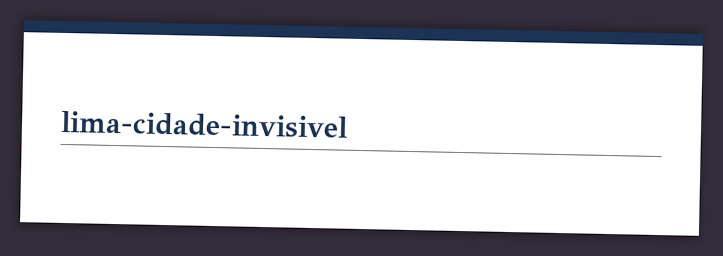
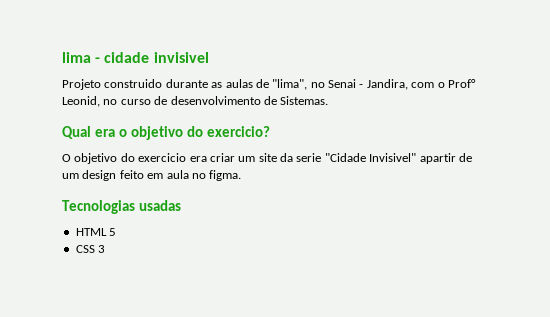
- lima-cidade-invisivel
+ lima - cidade invisivel
+ Projeto construido durante as aulas de "lima", no Senai - Jandira, com o Prof° Leonid, no curso de desenvolvimento de Sistemas.
+ Qual era o objetivo do exercicio?
+ O objetivo do exercicio era criar um site da serie "Cidade Invisivel" apartir de um design feito em aula no figma.
+ Tecnologias usadas
+ HTML 5
+ CSS 3

